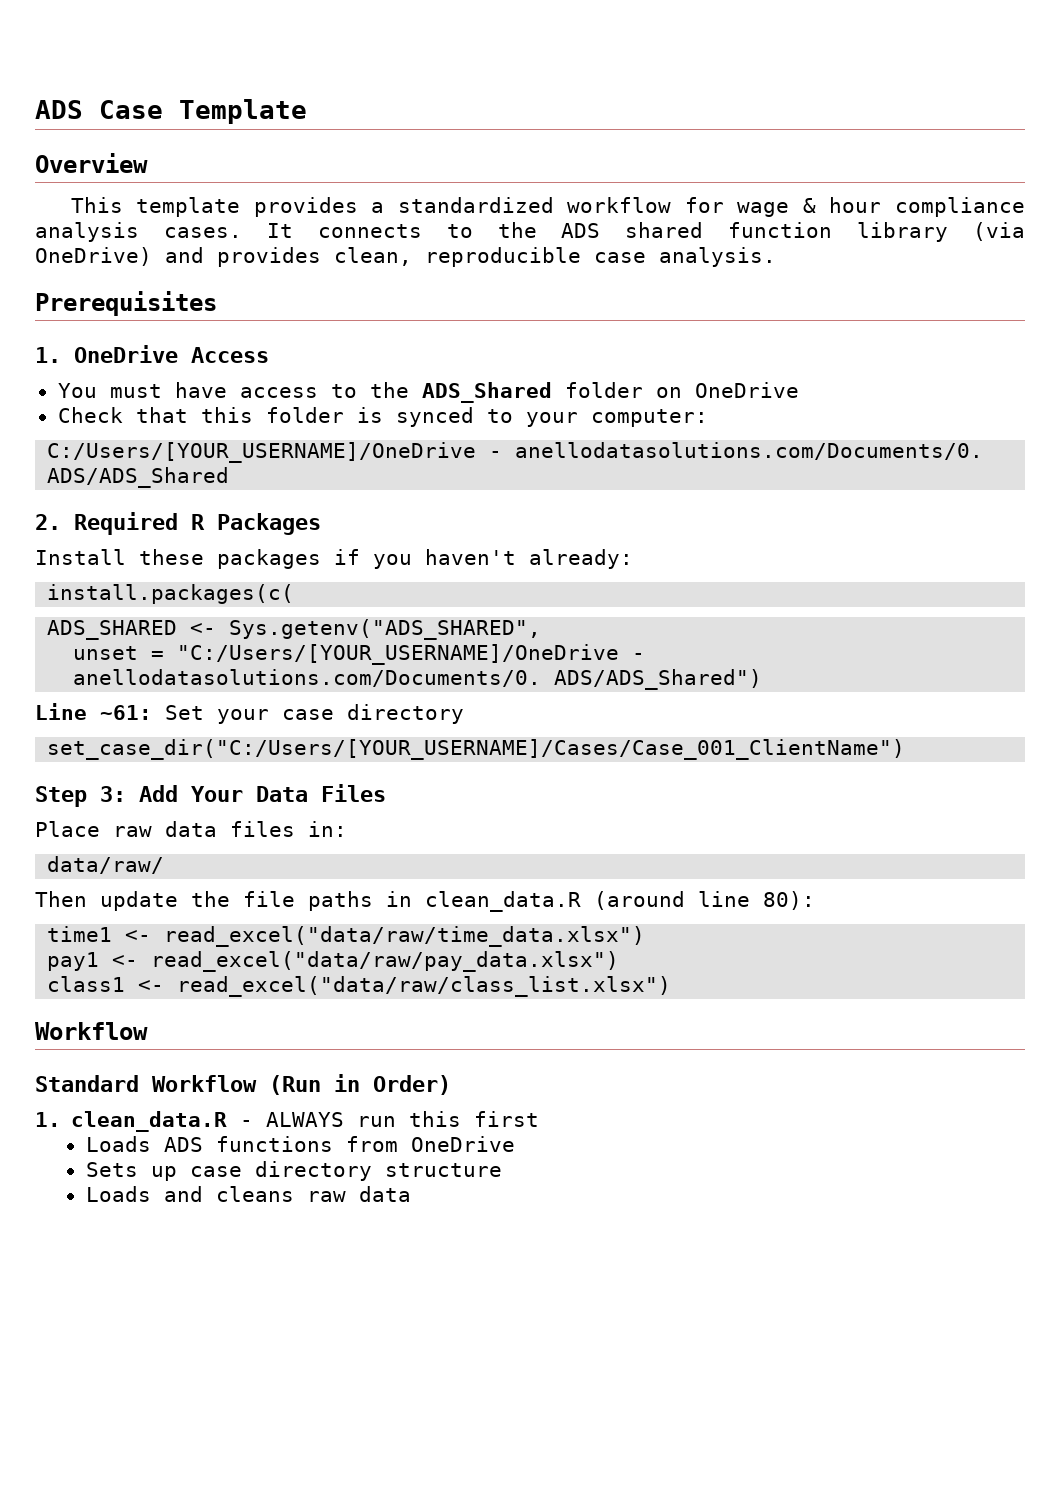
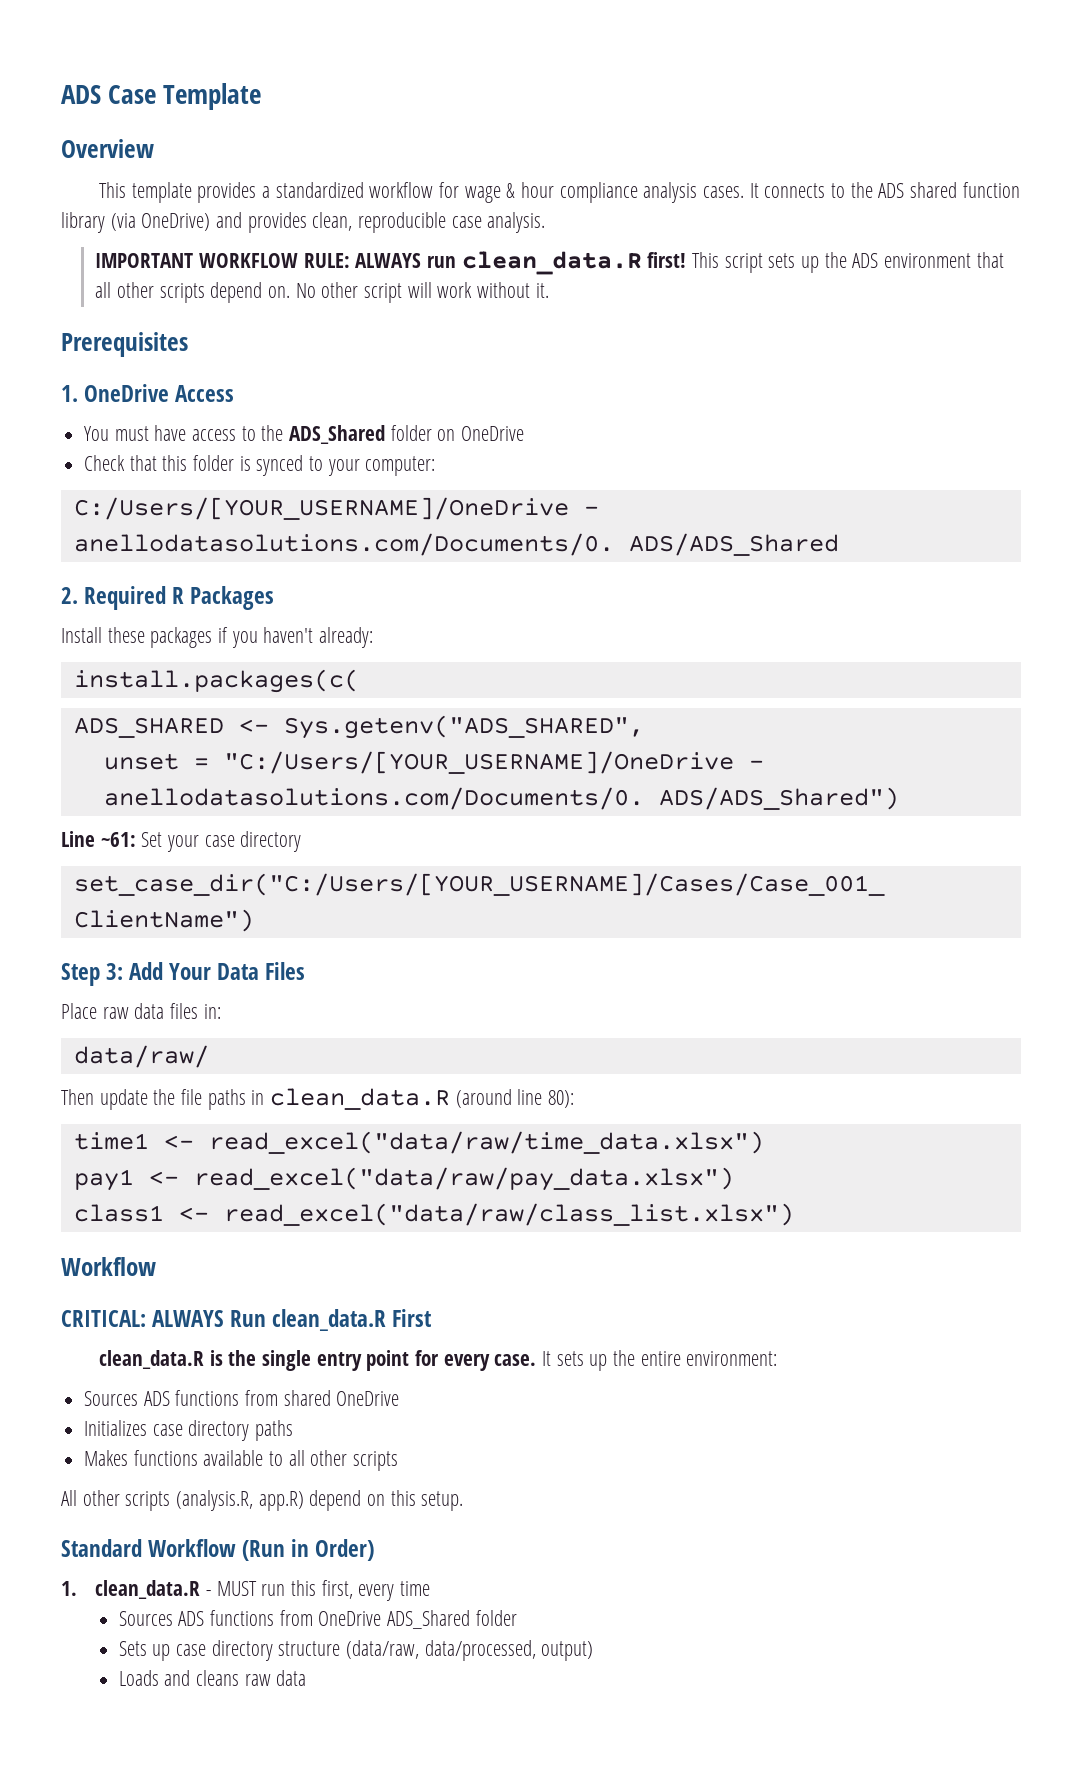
+ IMPORTANT WORKFLOW RULE: ALWAYS run clean_data.R first! This script sets up the ADS environment that all other scripts depend on. No other script will work without it.
+ CRITICAL: ALWAYS Run clean_data.R First
+ clean_data.R is the single entry point for every case. It sets up the entire environment:
+ Sources ADS functions from shared OneDrive
+ Initializes case directory paths
+ Makes functions available to all other scripts
+ All other scripts (analysis.R, app.R) depend on this setup.
- 1. clean_data.R - ALWAYS run this first
- Loads ADS functions from OneDrive
+ 1. clean_data.R - MUST run this first, every time
+ Sources ADS functions from OneDrive ADS_Shared folder
- Sets up case directory structure
+ Sets up case directory structure (data/raw, data/processed, output)

